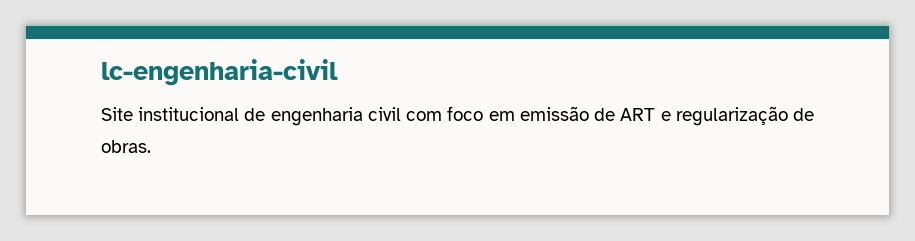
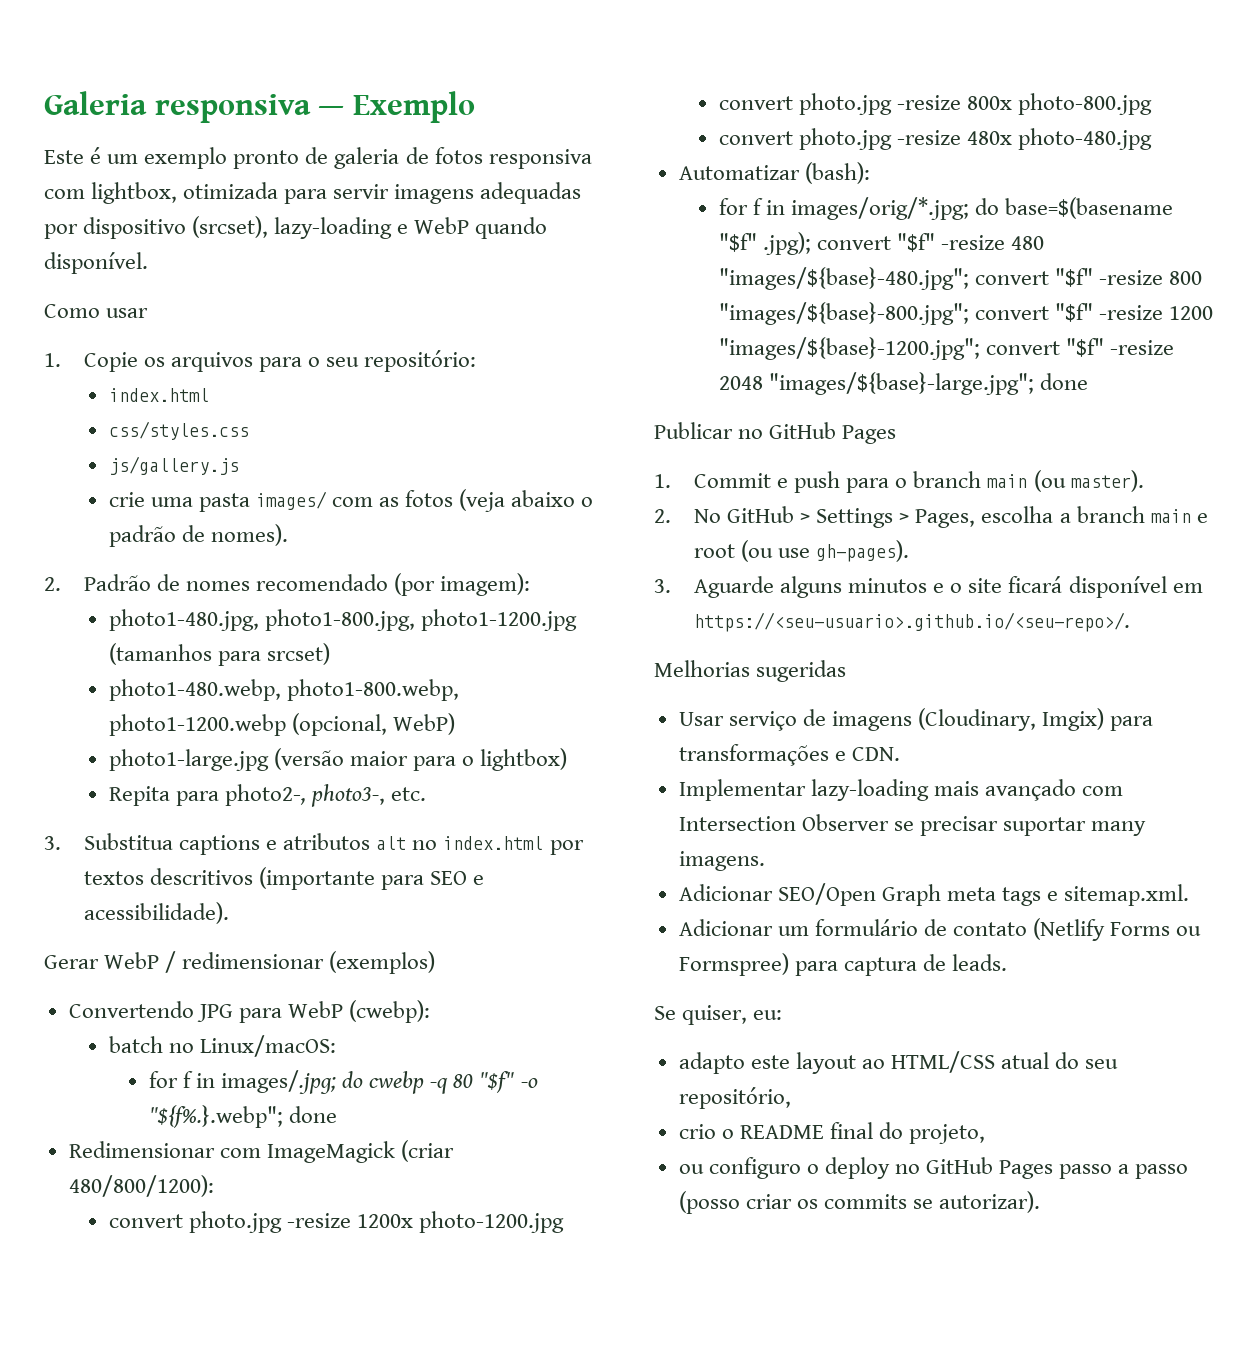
- lc-engenharia-civil
- Site institucional de engenharia civil com foco em emissão de ART e regularização de obras.
+ Galeria responsiva — Exemplo
+ Este é um exemplo pronto de galeria de fotos responsiva com lightbox, otimizada para servir imagens adequadas por dispositivo (srcset), lazy-loading e WebP quando disponível.
+ Como usar
+ 1. Copie os arquivos para o seu repositório:
+ index.html
+ css/styles.css
+ js/gallery.js
+ crie uma pasta images/ com as fotos (veja abaixo o padrão de nomes).
+ 2. Padrão de nomes recomendado (por imagem):
+ photo1-480.jpg, photo1-800.jpg, photo1-1200.jpg (tamanhos para srcset)
+ photo1-480.webp, photo1-800.webp, photo1-1200.webp (opcional, WebP)
+ photo1-large.jpg (versão maior para o lightbox)
+ Repita para photo2-, photo3-, etc.
+ 3. Substitua captions e atributos alt no index.html por textos descritivos (importante para SEO e acessibilidade).
+ Gerar WebP / redimensionar (exemplos)
+ Convertendo JPG para WebP (cwebp):
+ batch no Linux/macOS:
+ for f in images/.jpg; do cwebp -q 80 "$f" -o "${f%.}.webp"; done
+ Redimensionar com ImageMagick (criar 480/800/1200):
+ convert photo.jpg -resize 1200x photo-1200.jpg
+ convert photo.jpg -resize 800x photo-800.jpg
+ convert photo.jpg -resize 480x photo-480.jpg
+ Automatizar (bash):
+ for f in images/orig/*.jpg; do base=$(basename "$f" .jpg); convert "$f" -resize 480 "images/${base}-480.jpg"; convert "$f" -resize 800 "images/${base}-800.jpg"; convert "$f" -resize 1200 "images/${base}-1200.jpg"; convert "$f" -resize 2048 "images/${base}-large.jpg"; done
+ Publicar no GitHub Pages
+ 1. Commit e push para o branch main (ou master).
+ 2. No GitHub > Settings > Pages, escolha a branch main e root (ou use gh-pages).
+ 3. Aguarde alguns minutos e o site ficará disponível em https://<seu-usuario>.github.io/<seu-repo>/.
+ Melhorias sugeridas
+ Usar serviço de imagens (Cloudinary, Imgix) para transformações e CDN.
+ Implementar lazy-loading mais avançado com Intersection Observer se precisar suportar many imagens.
+ Adicionar SEO/Open Graph meta tags e sitemap.xml.
+ Adicionar um formulário de contato (Netlify Forms ou Formspree) para captura de leads.
+ Se quiser, eu:
+ adapto este layout ao HTML/CSS atual do seu repositório,
+ crio o README final do projeto,
+ ou configuro o deploy no GitHub Pages passo a passo (posso criar os commits se autorizar).

